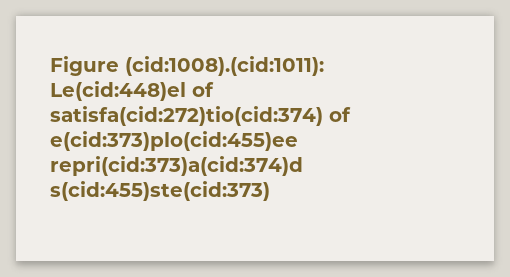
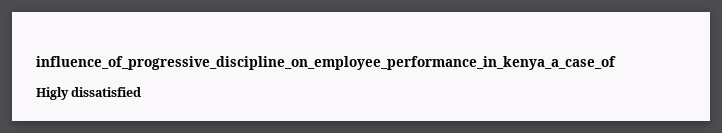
- Figure (cid:1008).(cid:1011): Le(cid:448)el of satisfa(cid:272)tio(cid:374) of e(cid:373)plo(cid:455)ee repri(cid:373)a(cid:374)d s(cid:455)ste(cid:373)
+ influence_of_progressive_discipline_on_employee_performance_in_kenya_a_case_of
+ Higly dissatisfied

